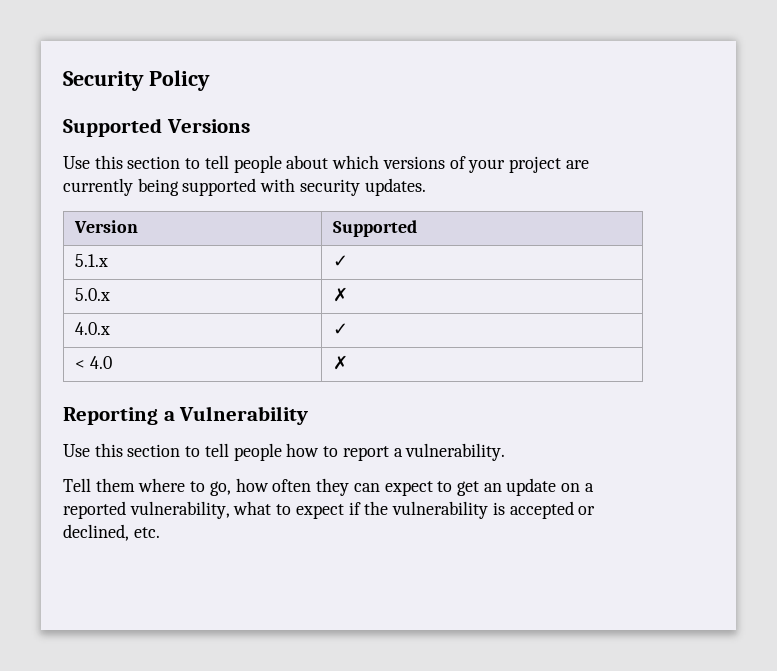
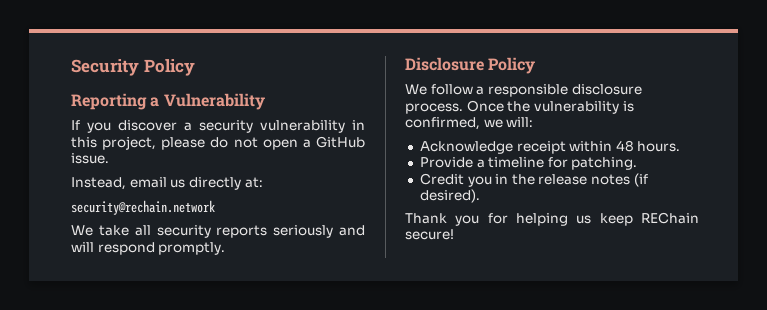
- Supported Versions
- Use this section to tell people about which versions of your project are currently being supported with security updates.
- Version | Supported
- 5.1.x | ✓
- 5.0.x | ✗
- 4.0.x | ✓
- < 4.0 | ✗
  Reporting a Vulnerability
- Use this section to tell people how to report a vulnerability.
- Tell them where to go, how often they can expect to get an update on a reported vulnerability, what to expect if the vulnerability is accepted or declined, etc.
+ If you discover a security vulnerability in this project, please do not open a GitHub issue.
+ Instead, email us directly at:
+ security@rechain.network
+ We take all security reports seriously and will respond promptly.
+ Disclosure Policy
+ We follow a responsible disclosure process. Once the vulnerability is confirmed, we will:
+ Acknowledge receipt within 48 hours.
+ Provide a timeline for patching.
+ Credit you in the release notes (if desired).
+ Thank you for helping us keep REChain secure!

